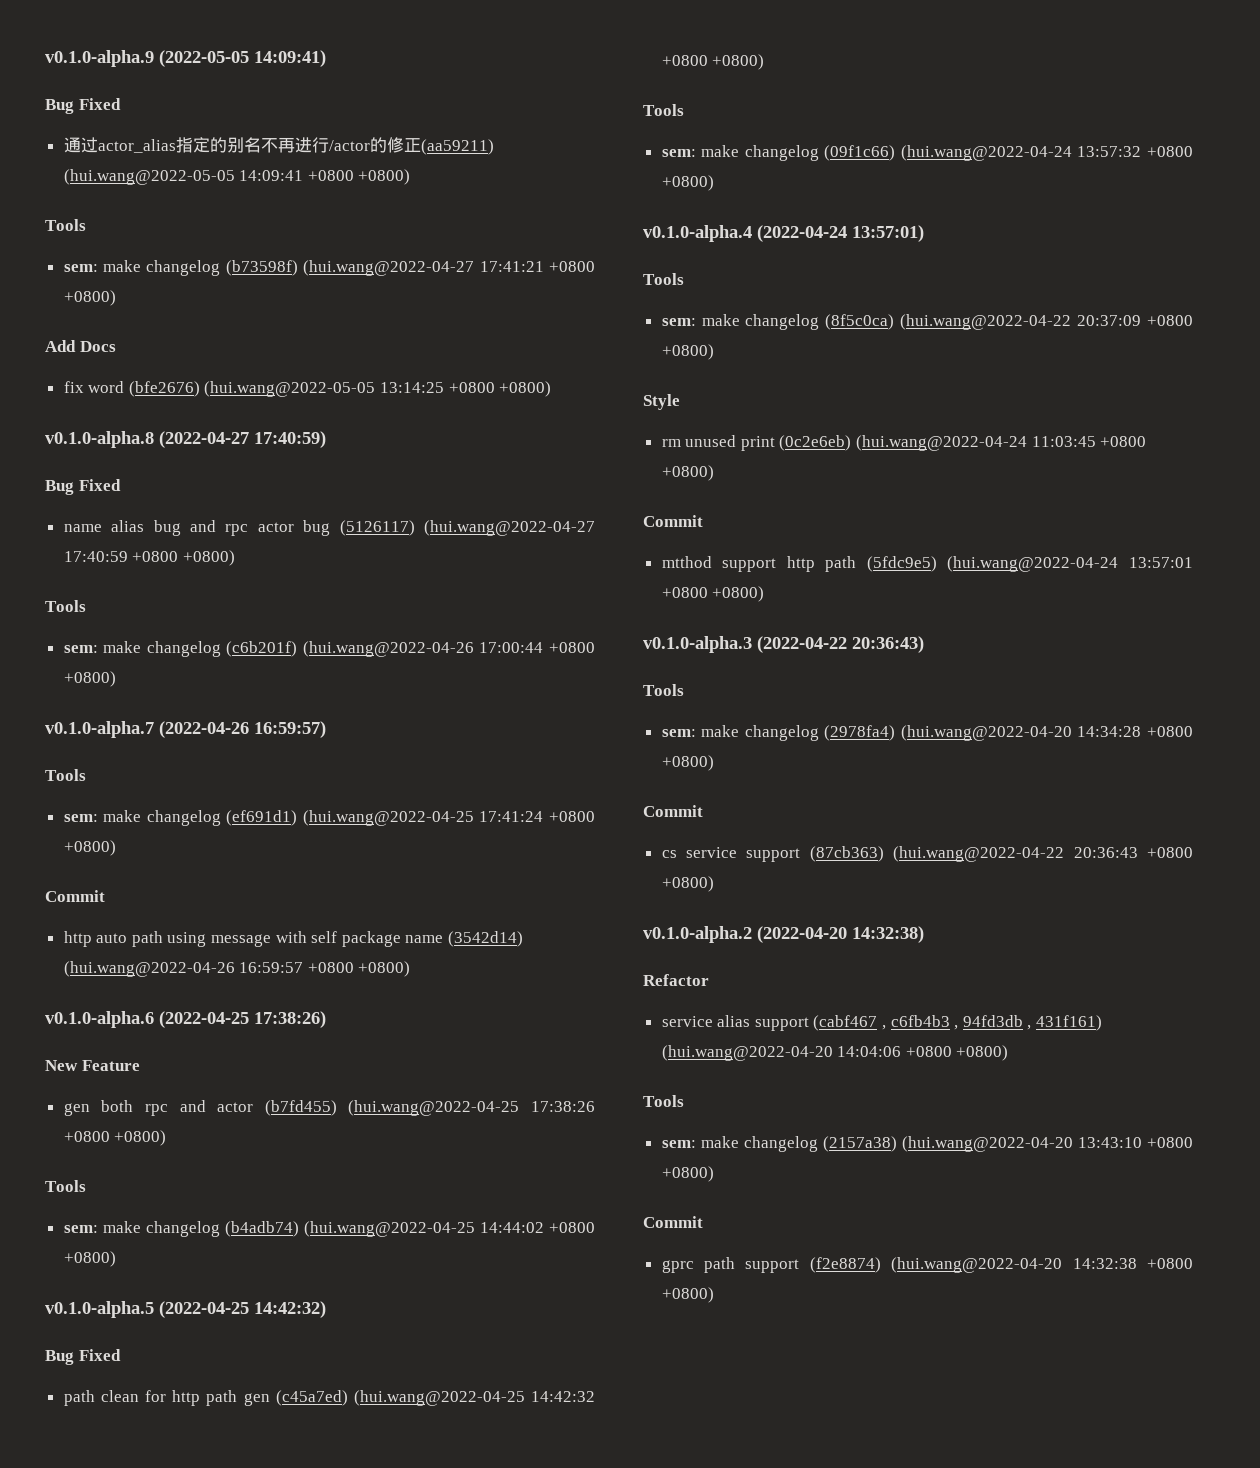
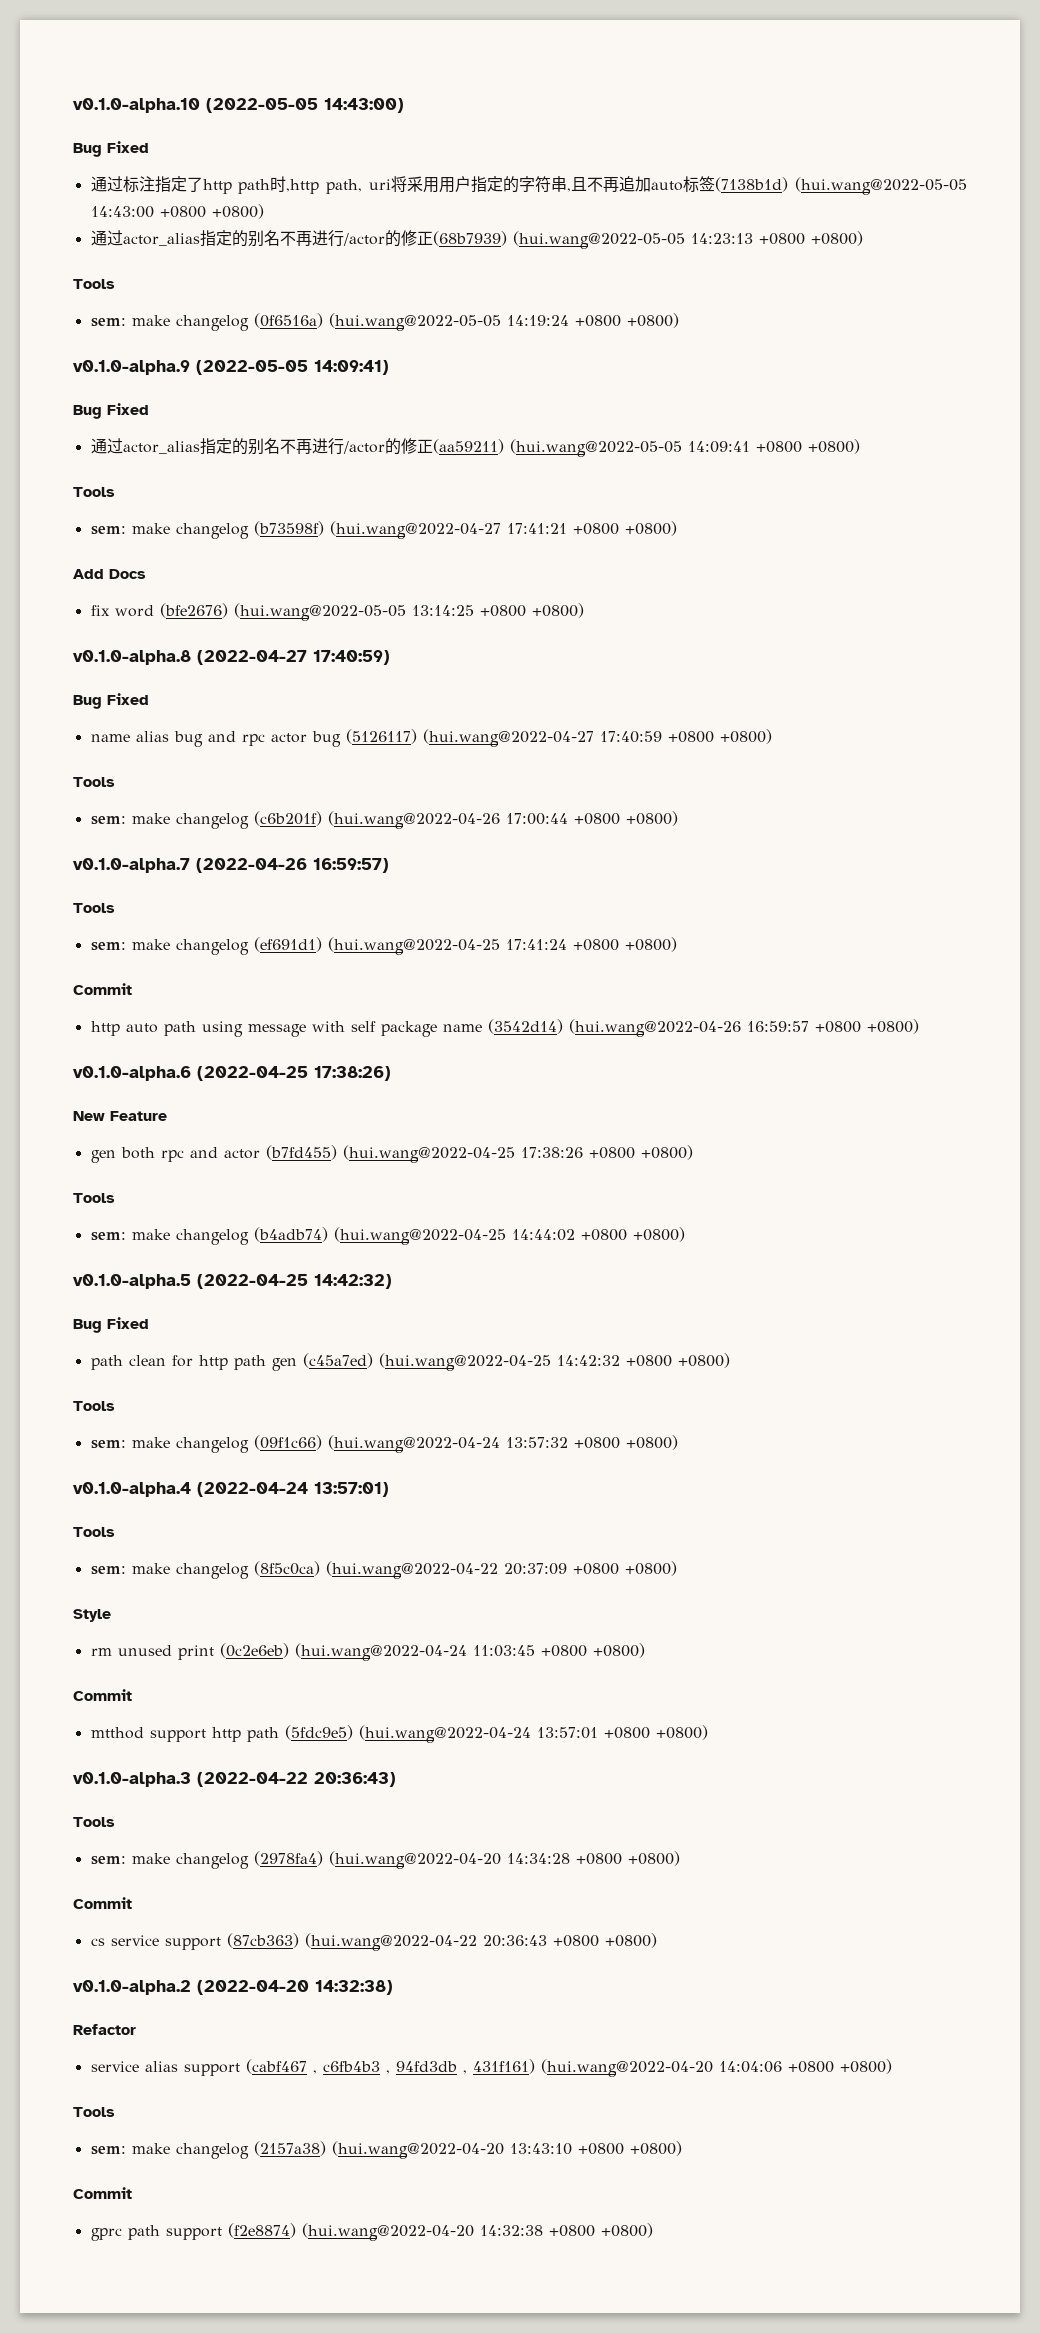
+ v0.1.0-alpha.10 (2022-05-05 14:43:00)
+ Bug Fixed
+ 通过标注指定了http path时,http path, uri将采用用户指定的字符串,且不再追加auto标签(7138b1d) (hui.wang@2022-05-05 14:43:00 +0800 +0800)
+ 通过actor_alias指定的别名不再进行/actor的修正(68b7939) (hui.wang@2022-05-05 14:23:13 +0800 +0800)
+ Tools
+ sem: make changelog (0f6516a) (hui.wang@2022-05-05 14:19:24 +0800 +0800)

